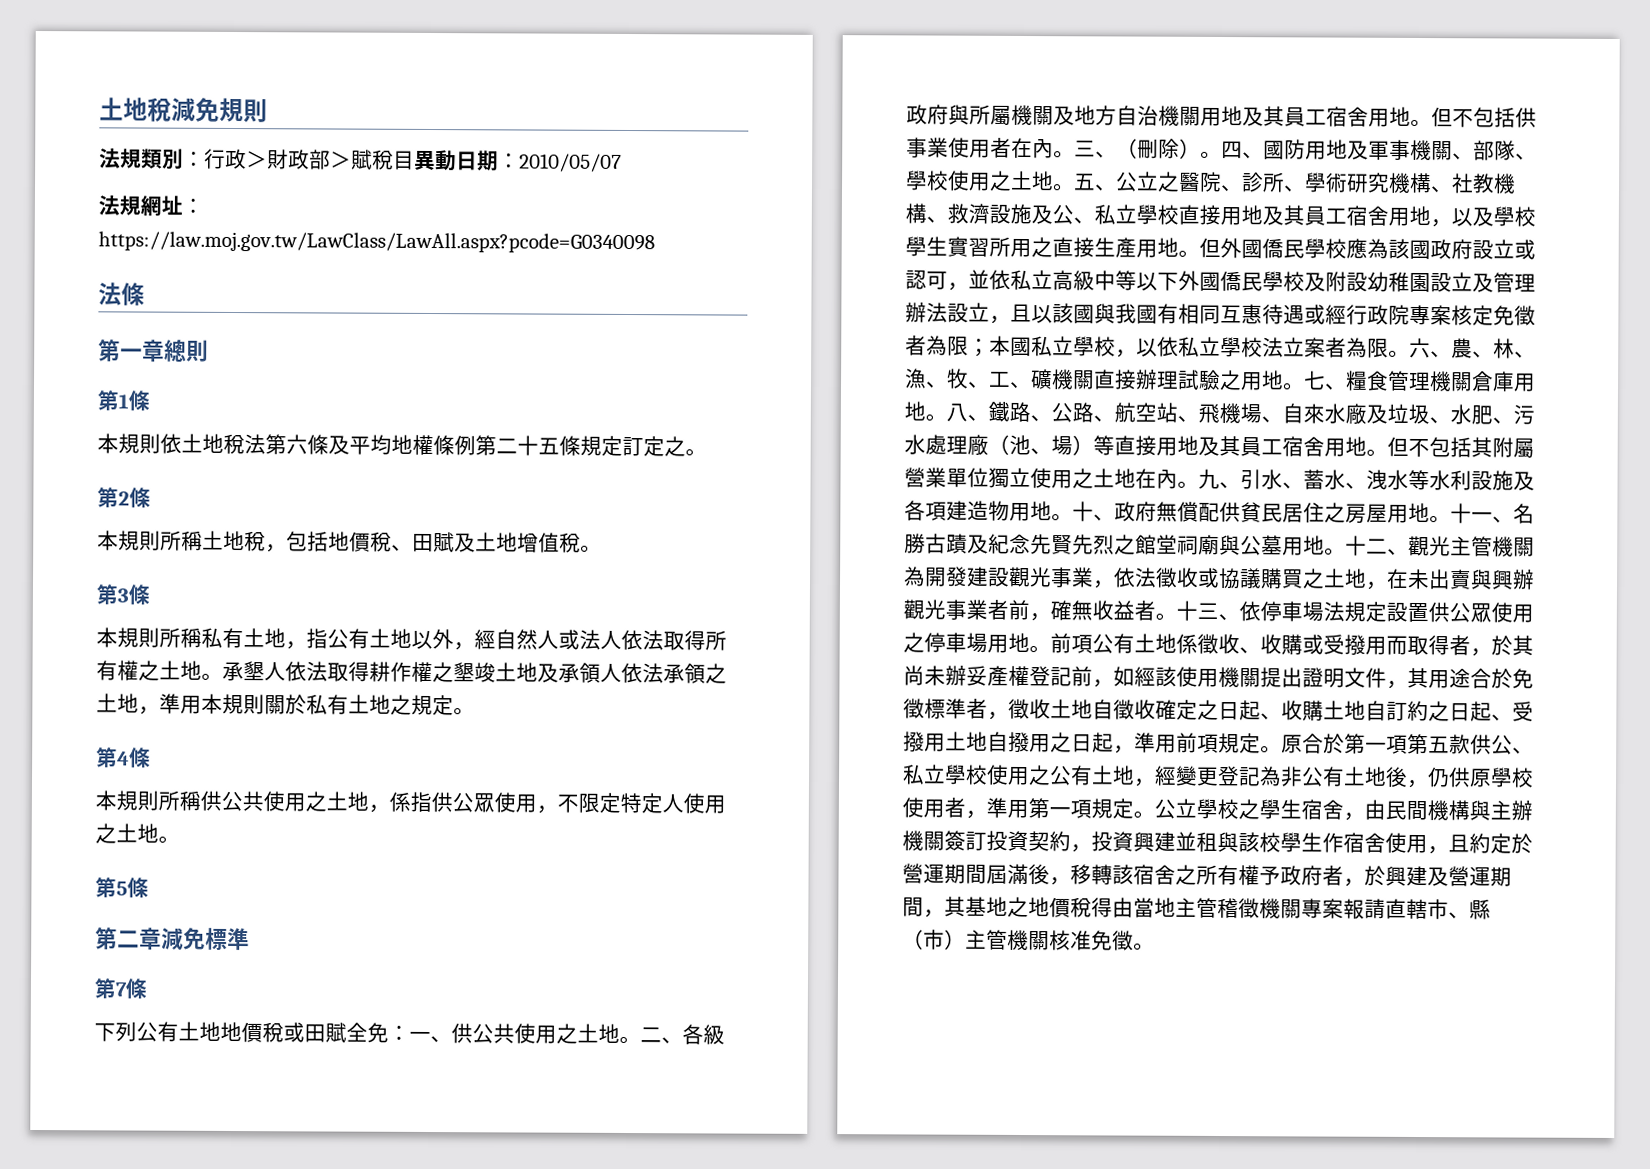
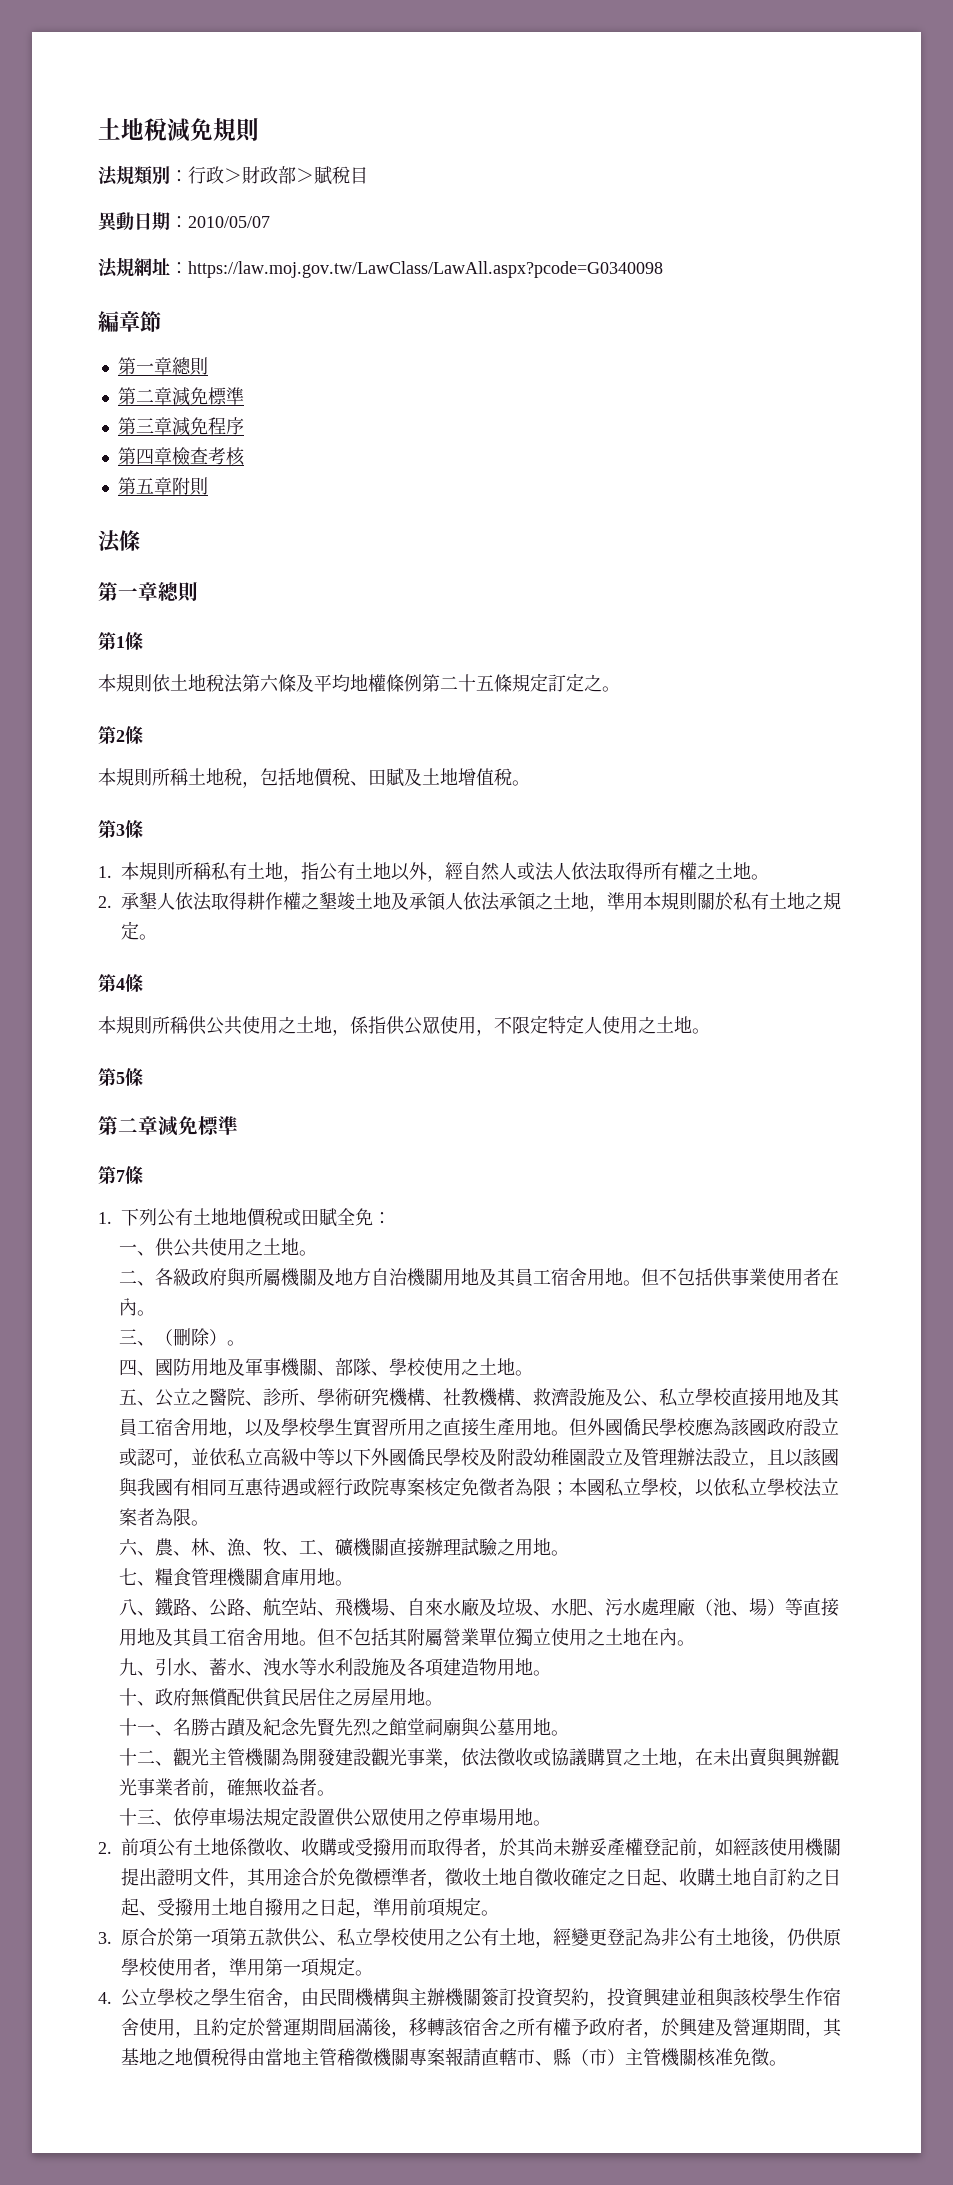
- 法規類別：行政＞財政部＞賦稅目異動日期：2010/05/07
+ 法規類別：行政＞財政部＞賦稅目
+ 異動日期：2010/05/07
+ 編章節
+ 第一章總則
+ 第二章減免標準
+ 第三章減免程序
+ 第四章檢查考核
+ 第五章附則
- 本規則所稱私有土地，指公有土地以外，經自然人或法人依法取得所有權之土地。承墾人依法取得耕作權之墾竣土地及承領人依法承領之土地，準用本規則關於私有土地之規定。
+ 1.本規則所稱私有土地，指公有土地以外，經自然人或法人依法取得所有權之土地。
+ 2.承墾人依法取得耕作權之墾竣土地及承領人依法承領之土地，準用本規則關於私有土地之規定。
- 下列公有土地地價稅或田賦全免：一、供公共使用之土地。二、各級政府與所屬機關及地方自治機關用地及其員工宿舍用地。
+ 1.下列公有土地地價稅或田賦全免：
+ 一、供公共使用之土地。
+ 二、各級政府與所屬機關及地方自治機關用地及其員工宿舍用地。
- 但不包括供事業使用者在內。三、（刪除）。四、國防用地及軍事機關、部隊、學校使用之土地。五、公立之醫院、診所、學術研究機構、社教機構、救濟設施及公、私立學校直接用地及其員工宿舍用地，以及學校學生實習所用之直接生產用地。
+ 但不包括供事業使用者在內。
+ 三、（刪除）。
+ 四、國防用地及軍事機關、部隊、學校使用之土地。
+ 五、公立之醫院、診所、學術研究機構、社教機構、救濟設施及公、私立學校直接用地及其員工宿舍用地，以及學校學生實習所用之直接生產用地。
- 本國私立學校，以依私立學校法立案者為限。六、農、林、漁、牧、工、礦機關直接辦理試驗之用地。七、糧食管理機關倉庫用地。八、鐵路、公路、航空站、飛機場、自來水廠及垃圾、水肥、污水處理廠（池、場）等直接用地及其員工宿舍用地。
+ 本國私立學校，以依私立學校法立案者為限。
+ 六、農、林、漁、牧、工、礦機關直接辦理試驗之用地。
+ 七、糧食管理機關倉庫用地。
+ 八、鐵路、公路、航空站、飛機場、自來水廠及垃圾、水肥、污水處理廠（池、場）等直接用地及其員工宿舍用地。
- 但不包括其附屬營業單位獨立使用之土地在內。九、引水、蓄水、洩水等水利設施及各項建造物用地。十、政府無償配供貧民居住之房屋用地。十一、名勝古蹟及紀念先賢先烈之館堂祠廟與公墓用地。十二、觀光主管機關為開發建設觀光事業，依法徵收或協議購買之土地，在未出賣與興辦觀光事業者前，確無收益者。十三、依停車場法規定設置供公眾使用之停車場用地。前項公有土地係徵收、收購或受撥用而取得者，於其尚未辦妥產權登記前，如經該使用機關提出證明文件，其用途合於免徵標準者，徵收土地自徵收確定之日起、收購土地自訂約之日起、受撥用土地自撥用之日起，準用前項規定。原合於第一項第五款供公、私立學校使用之公有土地，經變更登記為非公有土地後，仍供原學校使用者，準用第一項規定。公立學校之學生宿舍，由民間機構與主辦機關簽訂投資契約，投資興建並租與該校學生作宿舍使用，且約定於營運期間屆滿後，移轉該宿舍之所有權予政府者，於興建及營運期間，其基地之地價稅得由當地主管稽徵機關專案報請直轄市、縣（市）主管機關核准免徵。
+ 但不包括其附屬營業單位獨立使用之土地在內。
+ 九、引水、蓄水、洩水等水利設施及各項建造物用地。
+ 十、政府無償配供貧民居住之房屋用地。
+ 十一、名勝古蹟及紀念先賢先烈之館堂祠廟與公墓用地。
+ 十二、觀光主管機關為開發建設觀光事業，依法徵收或協議購買之土地，在未出賣與興辦觀光事業者前，確無收益者。
+ 十三、依停車場法規定設置供公眾使用之停車場用地。
+ 2.前項公有土地係徵收、收購或受撥用而取得者，於其尚未辦妥產權登記前，如經該使用機關提出證明文件，其用途合於免徵標準者，徵收土地自徵收確定之日起、收購土地自訂約之日起、受撥用土地自撥用之日起，準用前項規定。
+ 3.原合於第一項第五款供公、私立學校使用之公有土地，經變更登記為非公有土地後，仍供原學校使用者，準用第一項規定。
+ 4.公立學校之學生宿舍，由民間機構與主辦機關簽訂投資契約，投資興建並租與該校學生作宿舍使用，且約定於營運期間屆滿後，移轉該宿舍之所有權予政府者，於興建及營運期間，其基地之地價稅得由當地主管稽徵機關專案報請直轄市、縣（市）主管機關核准免徵。

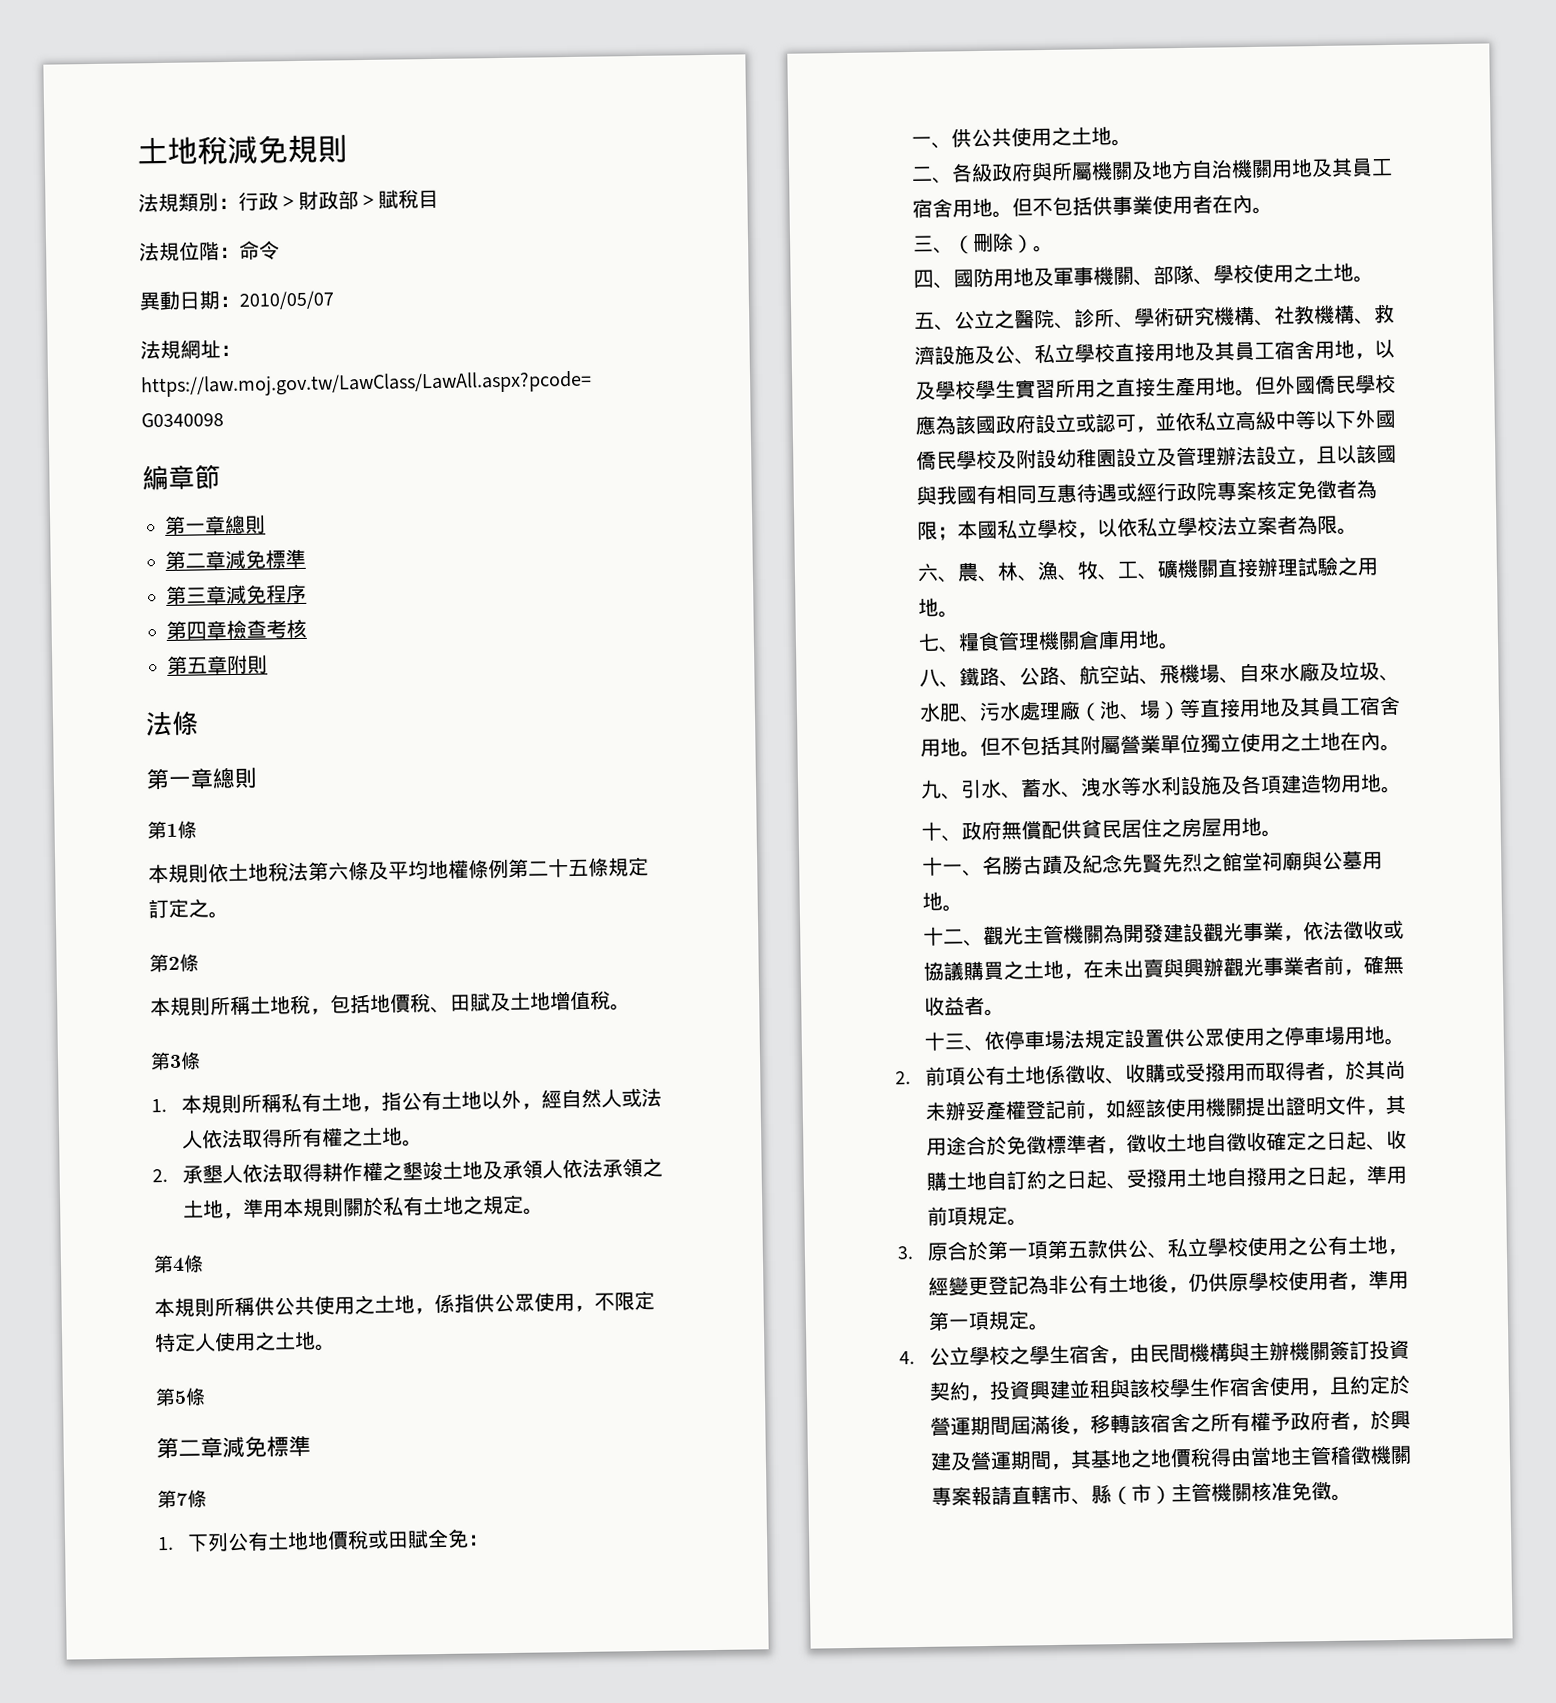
+ 法規位階：命令

